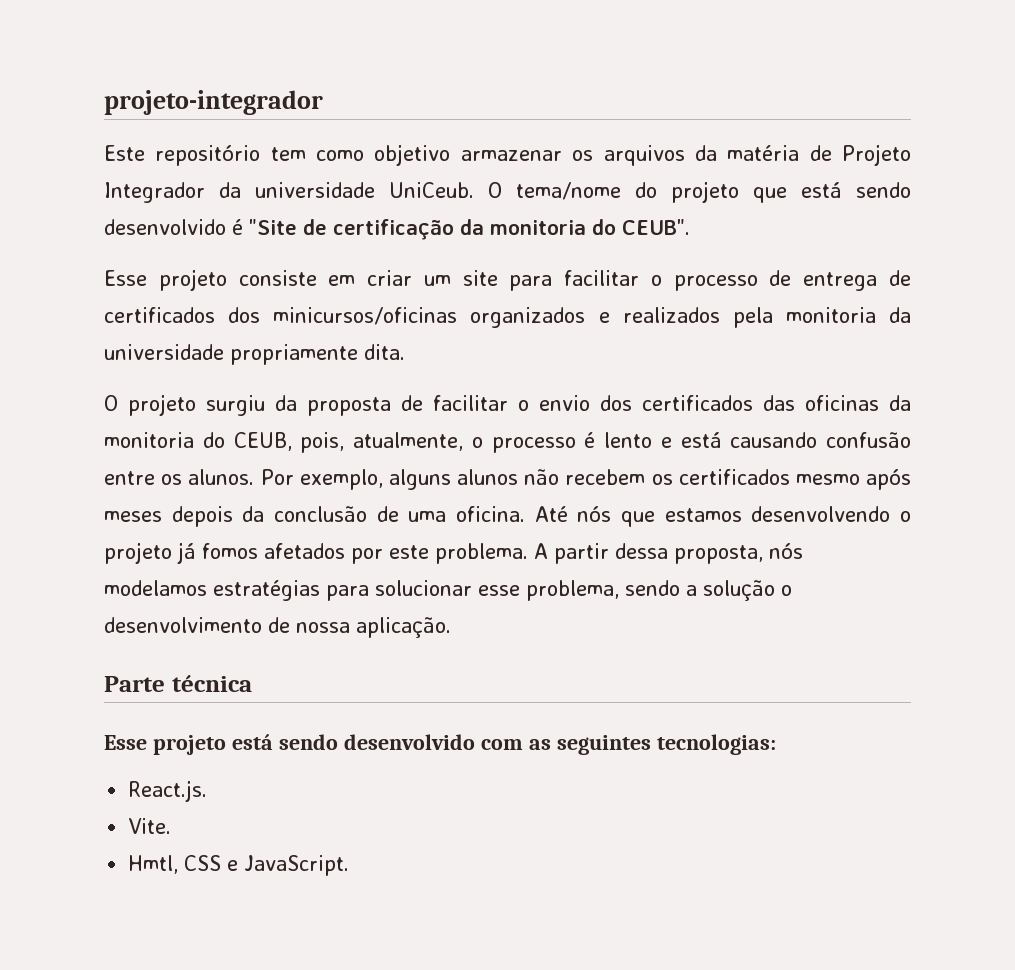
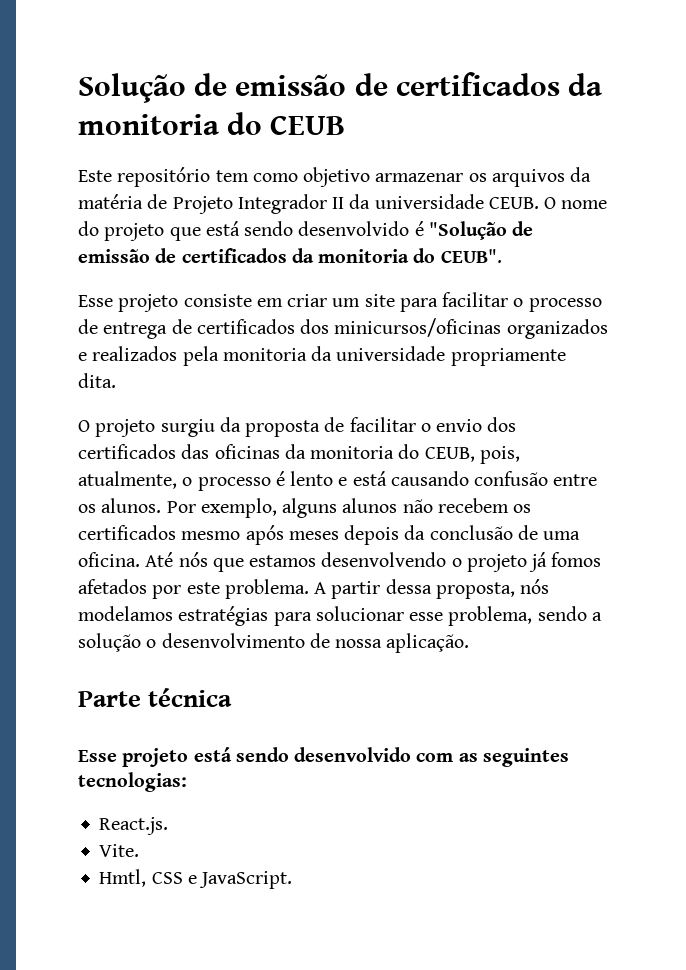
- projeto-integrador
+ Solução de emissão de certificados da monitoria do CEUB
- Este repositório tem como objetivo armazenar os arquivos da matéria de Projeto Integrador da universidade UniCeub. O tema/nome do projeto que está sendo desenvolvido é "Site de certificação da monitoria do CEUB".
+ Este repositório tem como objetivo armazenar os arquivos da matéria de Projeto Integrador II da universidade CEUB. O nome do projeto que está sendo desenvolvido é "Solução de emissão de certificados da monitoria do CEUB".

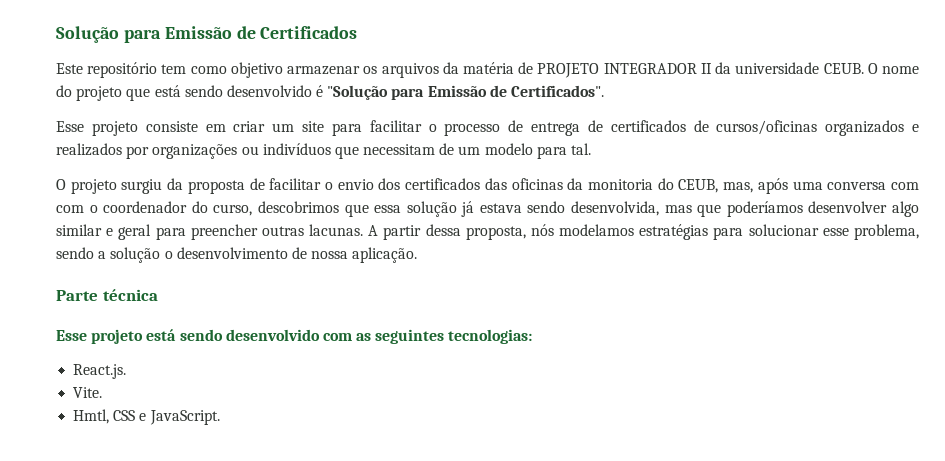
- Solução de emissão de certificados da monitoria do CEUB
+ Solução para Emissão de Certificados
- Este repositório tem como objetivo armazenar os arquivos da matéria de Projeto Integrador II da universidade CEUB.
+ Este repositório tem como objetivo armazenar os arquivos da matéria de PROJETO INTEGRADOR II da universidade CEUB.
- O nome do projeto que está sendo desenvolvido é "Solução de emissão de certificados da monitoria do CEUB".
+ O nome do projeto que está sendo desenvolvido é "Solução para Emissão de Certificados".
- Esse projeto consiste em criar um site para facilitar o processo de entrega de certificados dos minicursos/oficinas organizados e realizados pela monitoria da universidade propriamente dita.
+ Esse projeto consiste em criar um site para facilitar o processo de entrega de certificados de cursos/oficinas organizados e realizados por organizações ou indivíduos que necessitam de um modelo para tal.
- O projeto surgiu da proposta de facilitar o envio dos certificados das oficinas da monitoria do CEUB, pois, atualmente, o processo é lento e está causando confusão entre os alunos. Por exemplo, alguns alunos não recebem os certificados mesmo após meses depois da conclusão de uma oficina. Até nós que estamos desenvolvendo o projeto já fomos afetados por este problema.
+ O projeto surgiu da proposta de facilitar o envio dos certificados das oficinas da monitoria do CEUB, mas, após uma conversa com com o coordenador do curso, descobrimos que essa solução já estava sendo desenvolvida, mas que poderíamos desenvolver algo similar e geral para preencher outras lacunas.

